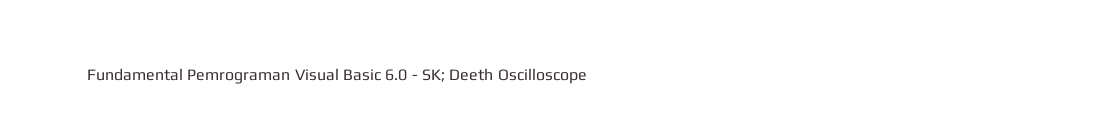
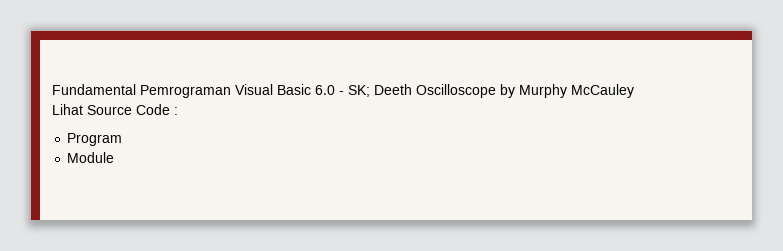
- Fundamental Pemrograman Visual Basic 6.0 - SK; Deeth Oscilloscope
+ Fundamental Pemrograman Visual Basic 6.0 - SK; Deeth Oscilloscope by Murphy McCauley
+ Lihat Source Code :
+ Program
+ Module

